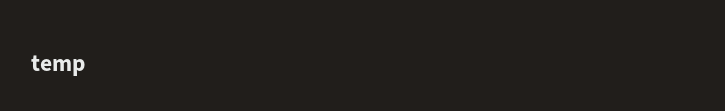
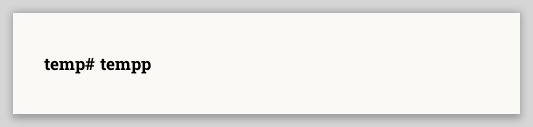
- temp
+ temp# tempp

